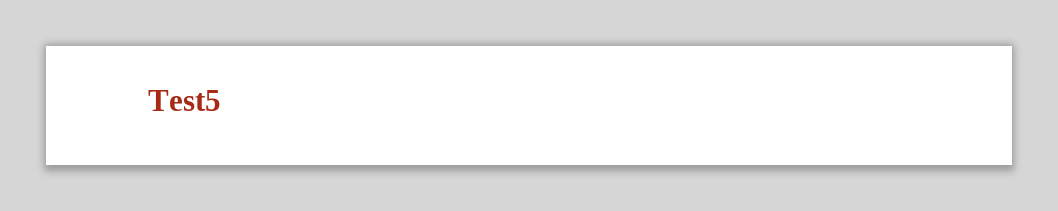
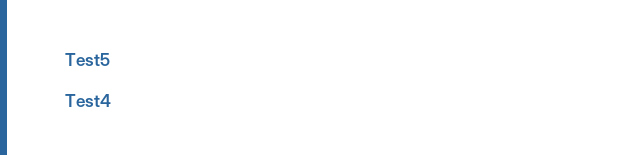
+ Test4

